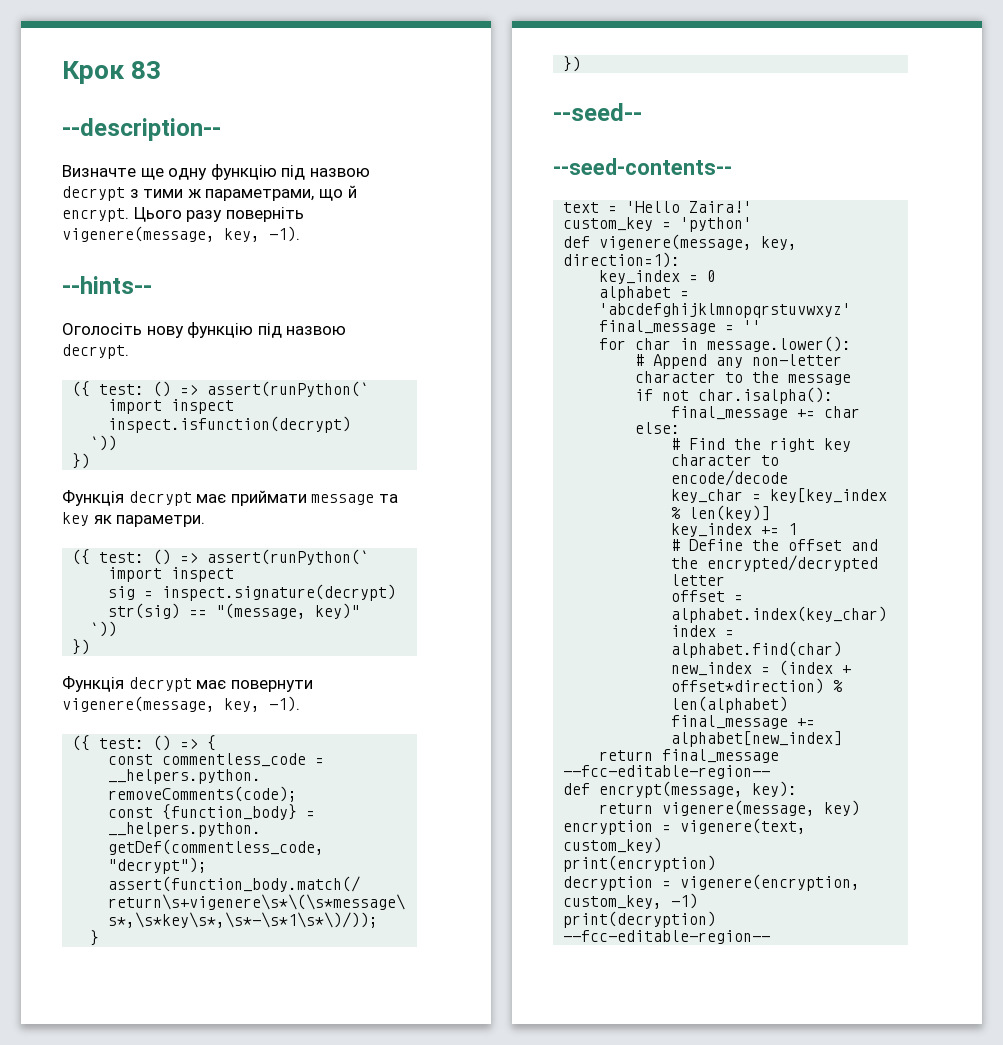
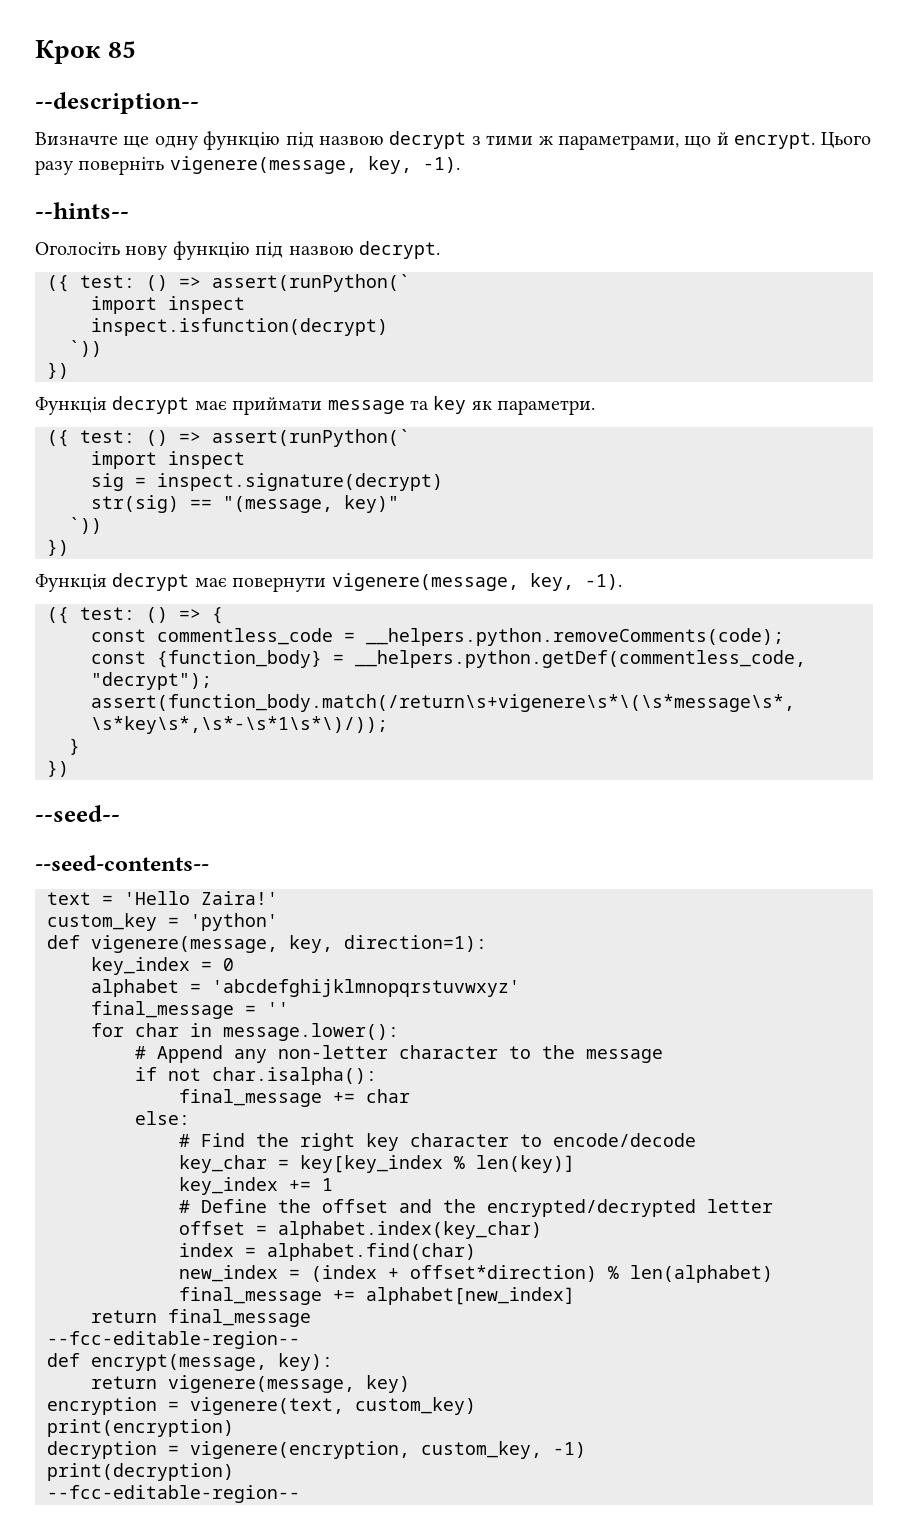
- Крок 83
+ Крок 85

